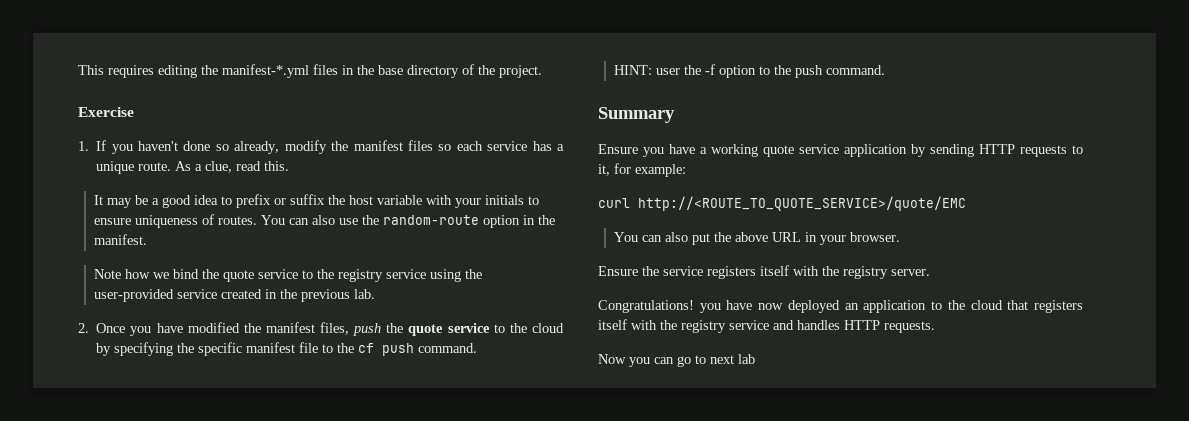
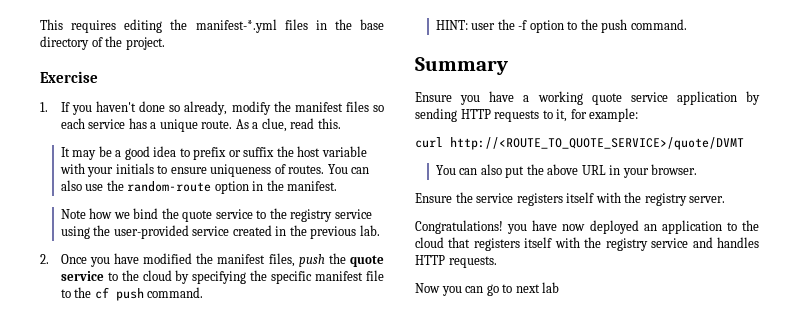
- curl http://<ROUTE_TO_QUOTE_SERVICE>/quote/EMC
+ curl http://<ROUTE_TO_QUOTE_SERVICE>/quote/DVMT

